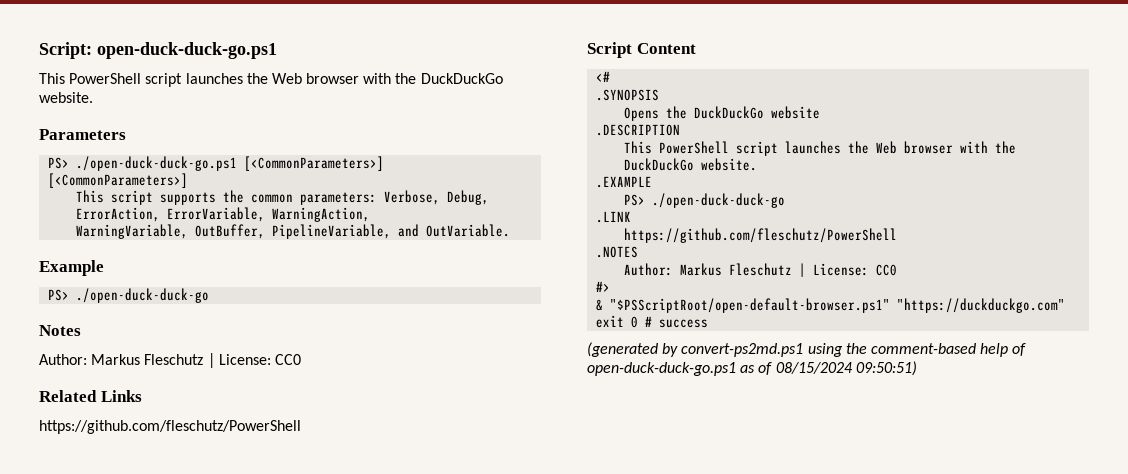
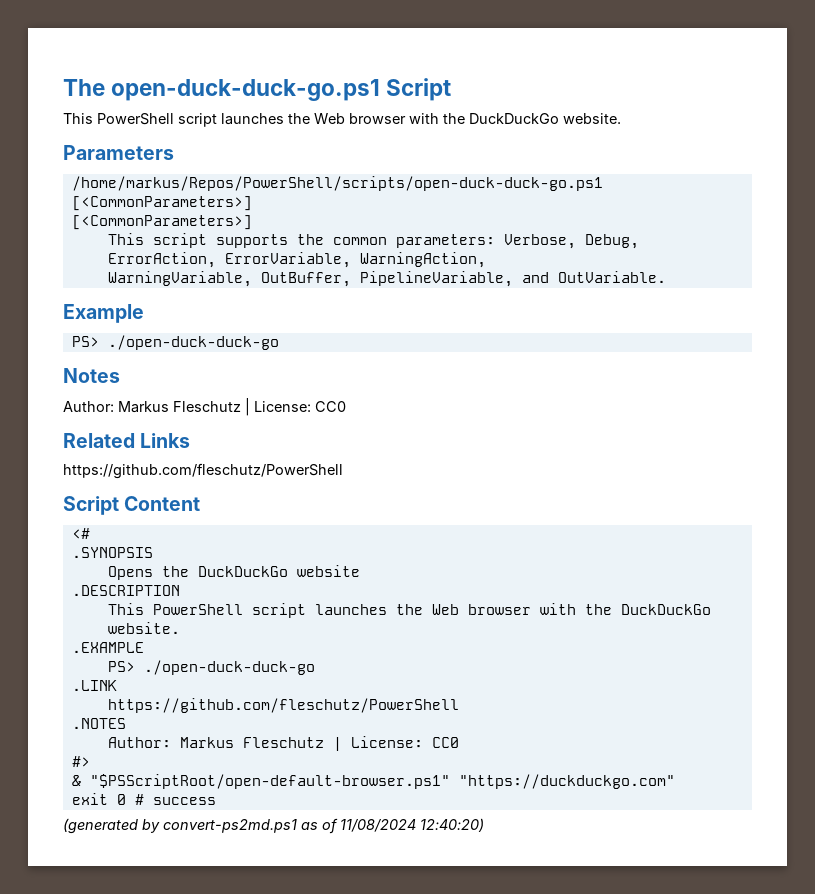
- Script: open-duck-duck-go.ps1
+ The open-duck-duck-go.ps1 Script
- PS> ./open-duck-duck-go.ps1 [<CommonParameters>]
+ /home/markus/Repos/PowerShell/scripts/open-duck-duck-go.ps1 [<CommonParameters>]
- (generated by convert-ps2md.ps1 using the comment-based help of open-duck-duck-go.ps1 as of 08/15/2024 09:50:51)
+ (generated by convert-ps2md.ps1 as of 11/08/2024 12:40:20)

